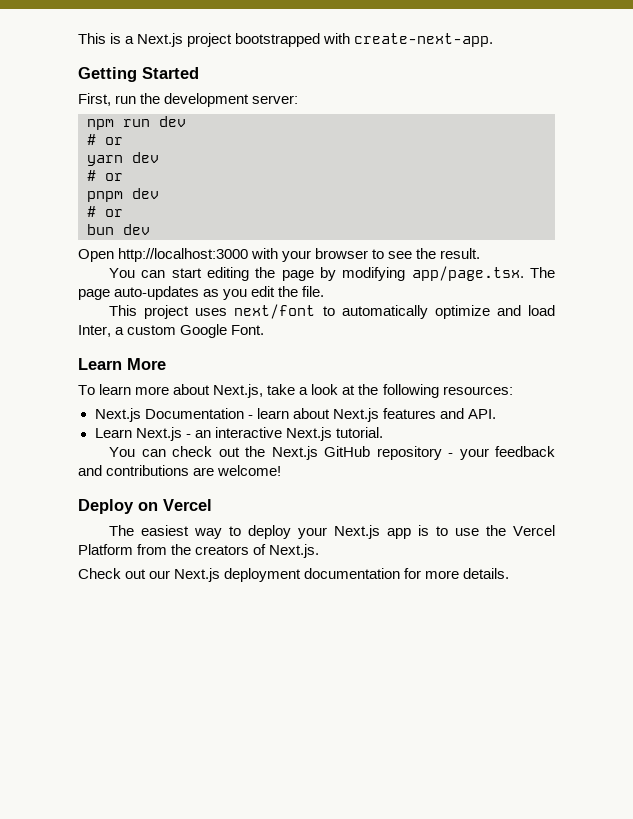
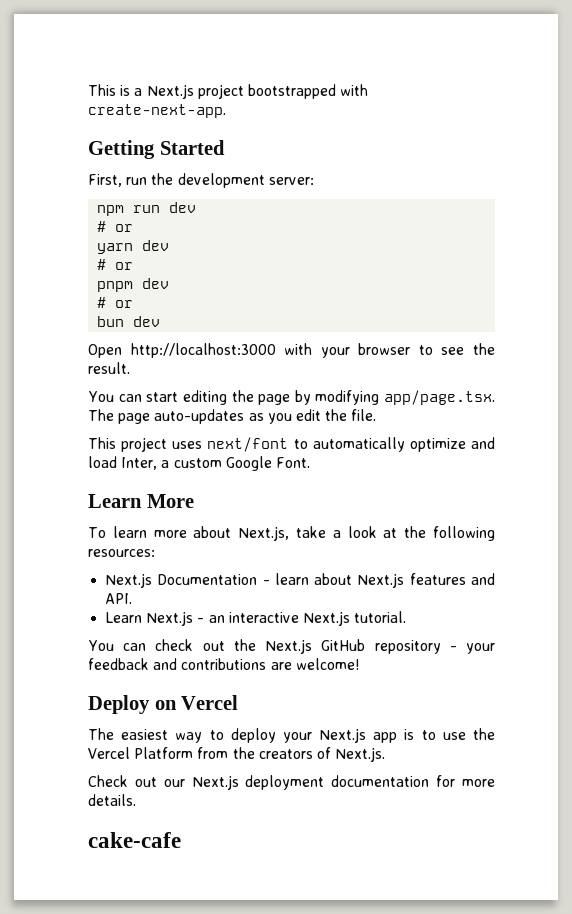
+ cake-cafe

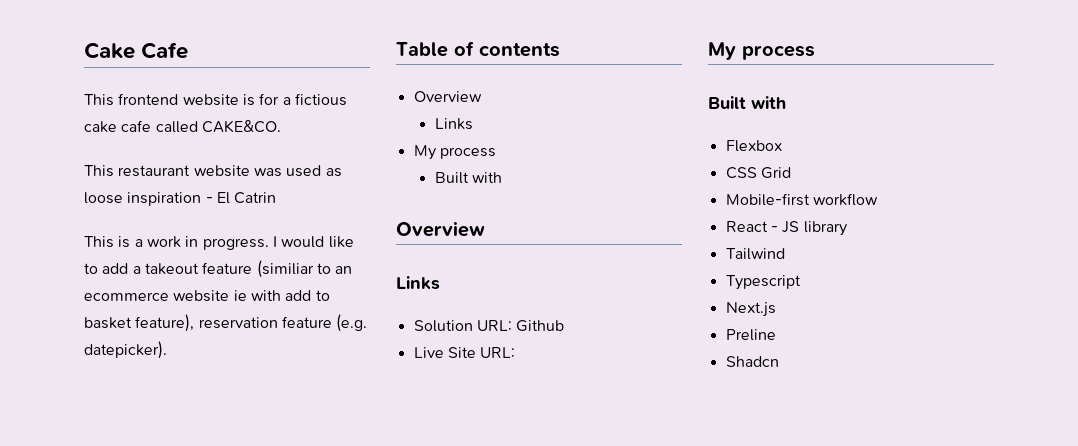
- This is a Next.js project bootstrapped with create-next-app.
- Getting Started
- First, run the development server:
- npm run dev
- # or
- yarn dev
- # or
- pnpm dev
- # or
- bun dev
- Open http://localhost:3000 with your browser to see the result.
- You can start editing the page by modifying app/page.tsx. The page auto-updates as you edit the file.
- This project uses next/font to automatically optimize and load Inter, a custom Google Font.
- Learn More
- To learn more about Next.js, take a look at the following resources:
- Next.js Documentation - learn about Next.js features and API.
- Learn Next.js - an interactive Next.js tutorial.
- You can check out the Next.js GitHub repository - your feedback and contributions are welcome!
- Deploy on Vercel
- The easiest way to deploy your Next.js app is to use the Vercel Platform from the creators of Next.js.
- Check out our Next.js deployment documentation for more details.
- cake-cafe
+ Cake Cafe
+ This frontend website is for a fictious cake cafe called CAKE&CO.
+ This restaurant website was used as loose inspiration - El Catrin
+ This is a work in progress. I would like to add a takeout feature (similiar to an ecommerce website ie with add to basket feature), reservation feature (e.g. datepicker).
+ Table of contents
+ Overview
+ Links
+ My process
+ Built with
+ Overview
+ Links
+ Solution URL: Github
+ Live Site URL:
+ My process
+ Built with
+ Flexbox
+ CSS Grid
+ Mobile-first workflow
+ React - JS library
+ Tailwind
+ Typescript
+ Next.js
+ Preline
+ Shadcn

